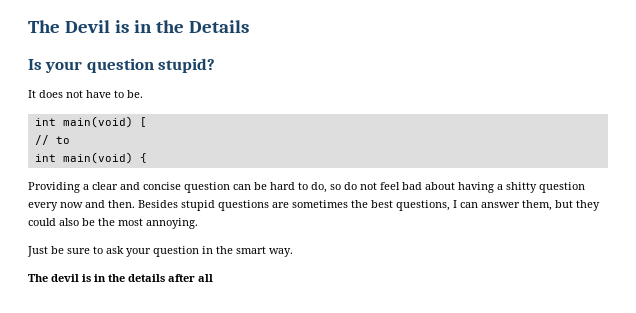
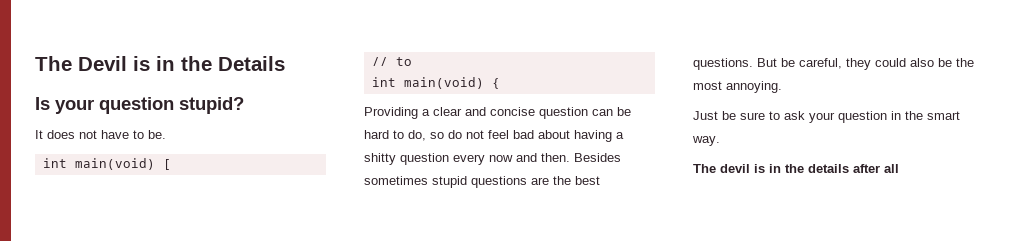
- Besides stupid questions are sometimes the best questions, I can answer them, but they could also be the most annoying.
+ Besides sometimes stupid questions are the best questions. But be careful, they could also be the most annoying.

